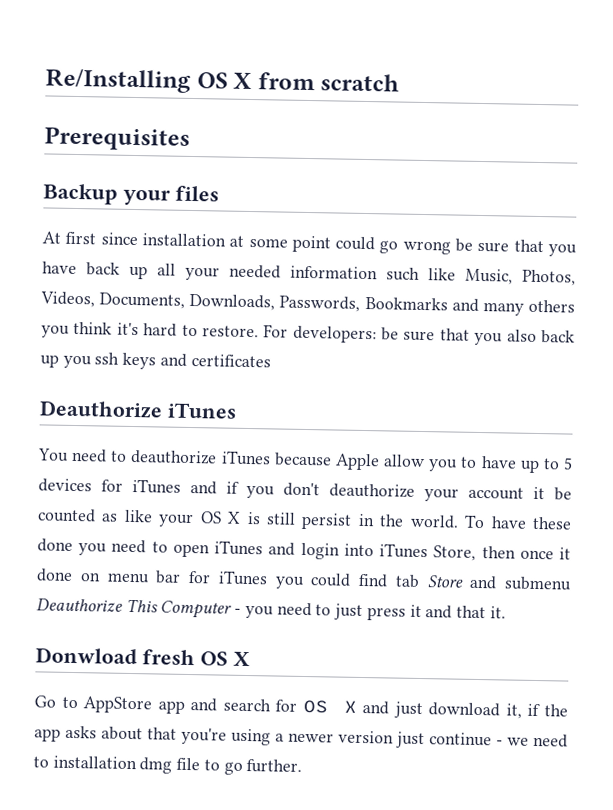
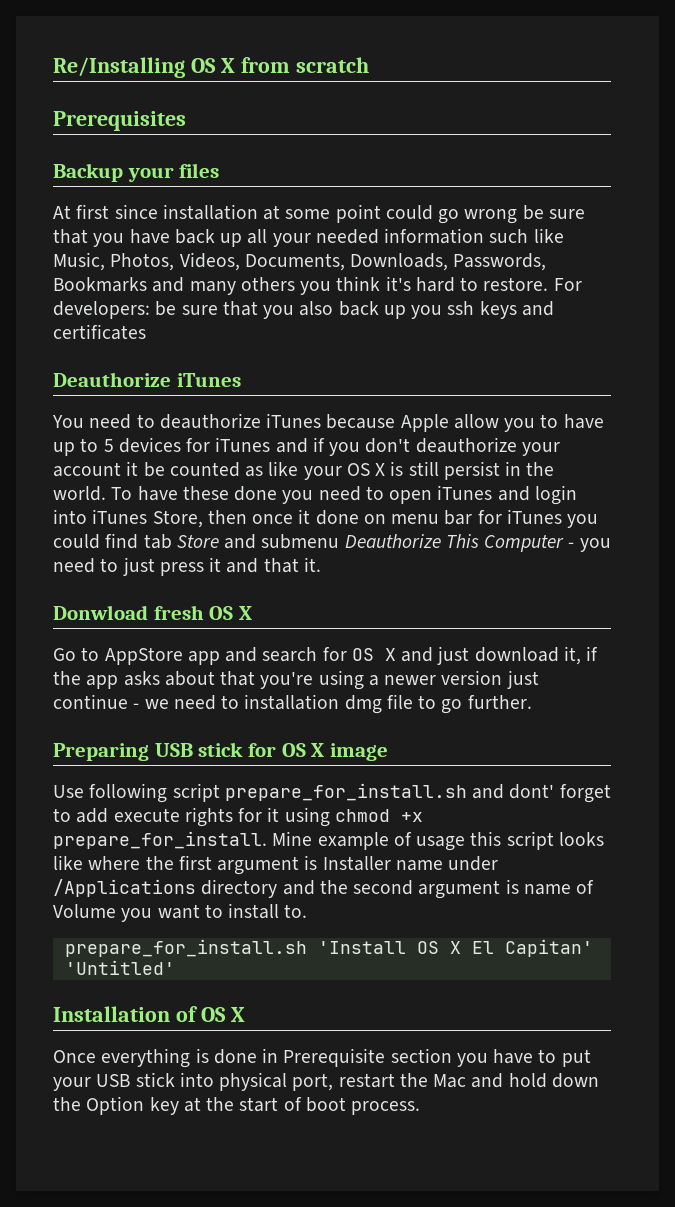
+ Preparing USB stick for OS X image
+ Use following script prepare_for_install.sh and dont' forget to add execute rights for it using chmod +x prepare_for_install. Mine example of usage this script looks like where the first argument is Installer name under /Applications directory and the second argument is name of Volume you want to install to.
+ prepare_for_install.sh 'Install OS X El Capitan' 'Untitled'
+ Installation of OS X
+ Once everything is done in Prerequisite section you have to put your USB stick into physical port, restart the Mac and hold down the Option key at the start of boot process.

